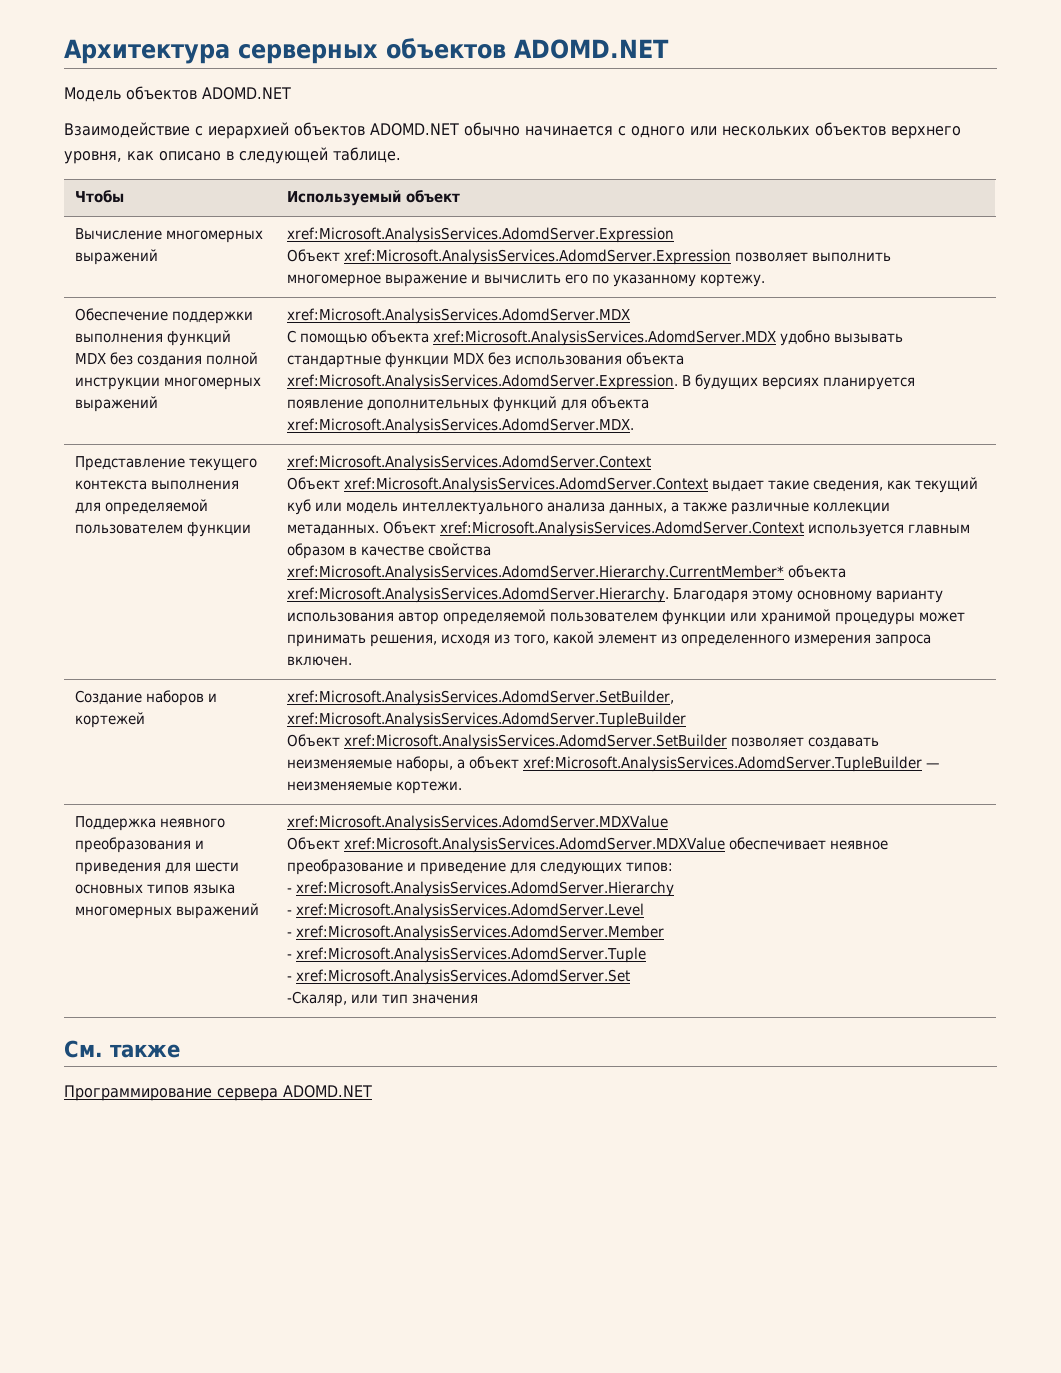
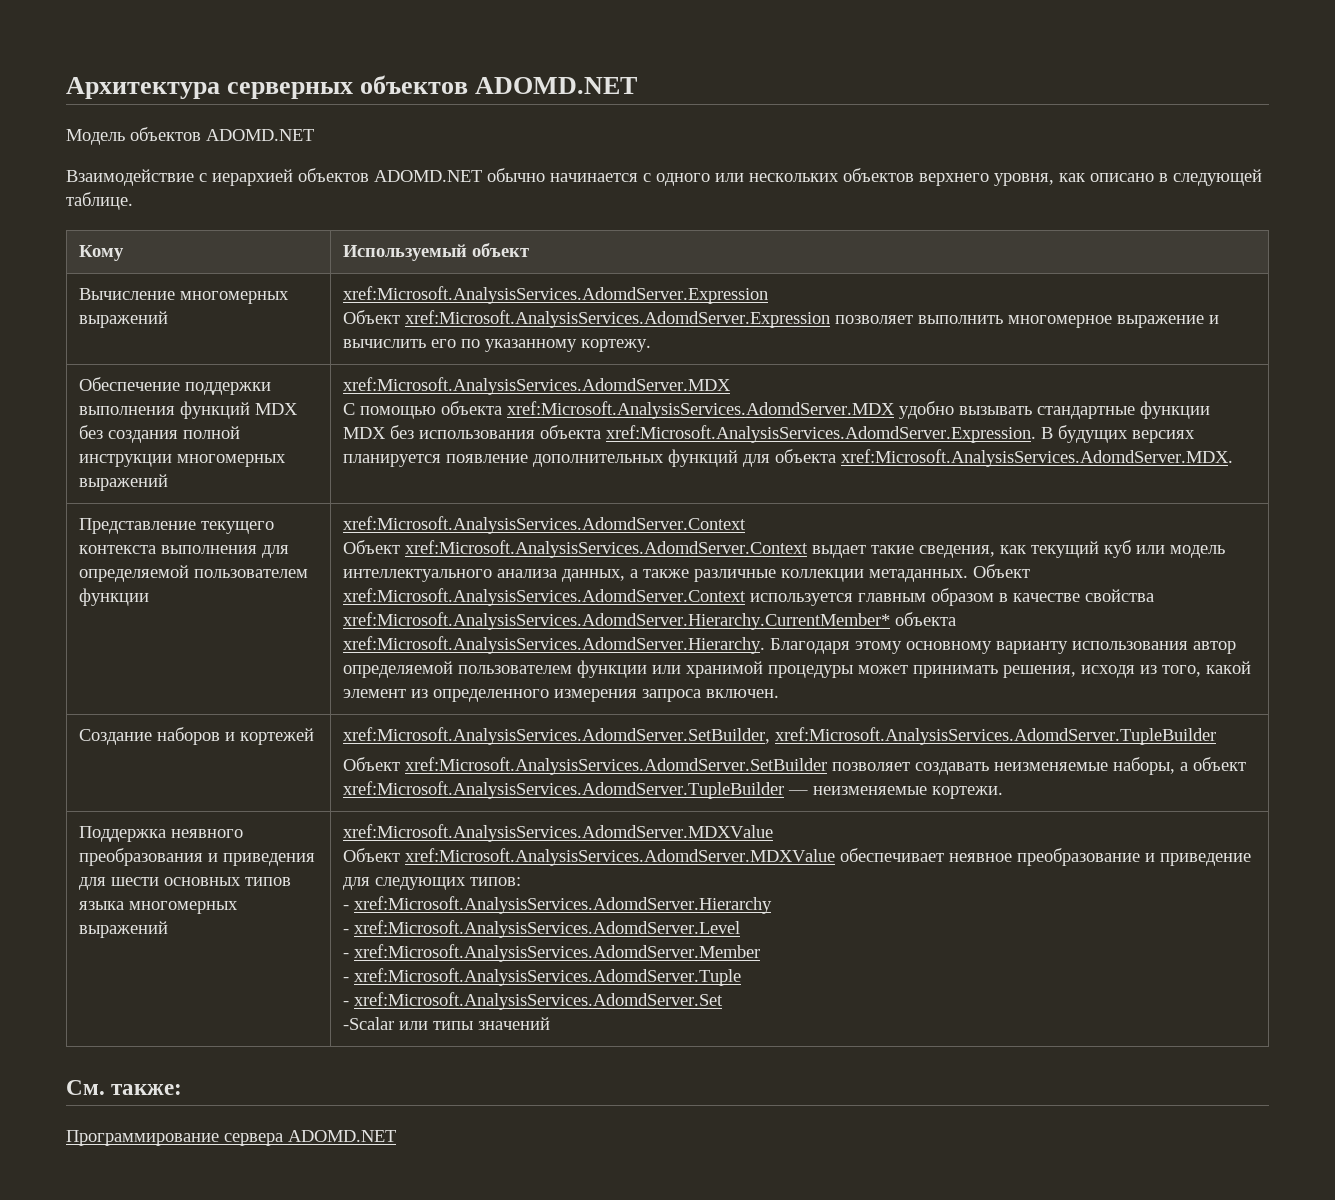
- Чтобы | Используемый объект
+ Кому | Используемый объект
  Поддержка неявного преобразования и приведения для шести основных типов языка многомерных выражений | xref:Microsoft.AnalysisServices.AdomdServer.MDXValue
  Объект xref:Microsoft.AnalysisServices.AdomdServer.MDXValue обеспечивает неявное преобразование и приведение для следующих типов:
  - xref:Microsoft.AnalysisServices.AdomdServer.Hierarchy
  - xref:Microsoft.AnalysisServices.AdomdServer.Level
  - xref:Microsoft.AnalysisServices.AdomdServer.Member
  - xref:Microsoft.AnalysisServices.AdomdServer.Tuple
  - xref:Microsoft.AnalysisServices.AdomdServer.Set
- -Скаляр, или тип значения
+ -Scalar или типы значений
- См. также
+ См. также:

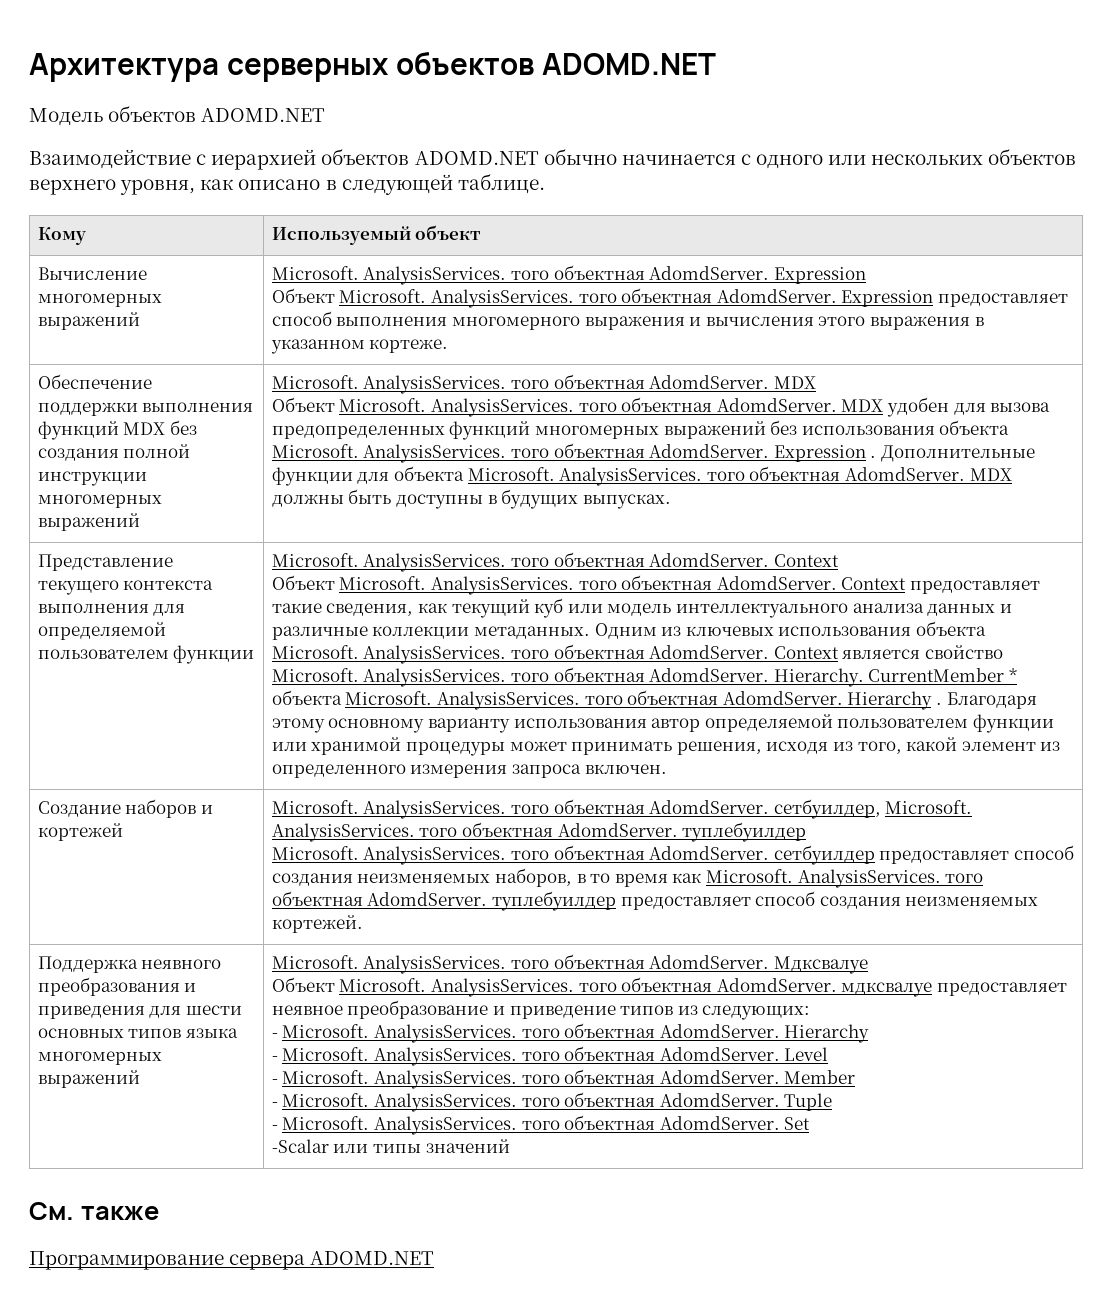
- Вычисление многомерных выражений | xref:Microsoft.AnalysisServices.AdomdServer.Expression
- Объект xref:Microsoft.AnalysisServices.AdomdServer.Expression позволяет выполнить многомерное выражение и вычислить его по указанному кортежу.
+ Вычисление многомерных выражений | Microsoft. AnalysisServices. того объектная AdomdServer. Expression
+ Объект Microsoft. AnalysisServices. того объектная AdomdServer. Expression предоставляет способ выполнения многомерного выражения и вычисления этого выражения в указанном кортеже.
- Обеспечение поддержки выполнения функций MDX без создания полной инструкции многомерных выражений | xref:Microsoft.AnalysisServices.AdomdServer.MDX
- С помощью объекта xref:Microsoft.AnalysisServices.AdomdServer.MDX удобно вызывать стандартные функции MDX без использования объекта xref:Microsoft.AnalysisServices.AdomdServer.Expression. В будущих версиях планируется появление дополнительных функций для объекта xref:Microsoft.AnalysisServices.AdomdServer.MDX.
+ Обеспечение поддержки выполнения функций MDX без создания полной инструкции многомерных выражений | Microsoft. AnalysisServices. того объектная AdomdServer. MDX
+ Объект Microsoft. AnalysisServices. того объектная AdomdServer. MDX удобен для вызова предопределенных функций многомерных выражений без использования объекта Microsoft. AnalysisServices. того объектная AdomdServer. Expression . Дополнительные функции для объекта Microsoft. AnalysisServices. того объектная AdomdServer. MDX должны быть доступны в будущих выпусках.
- Представление текущего контекста выполнения для определяемой пользователем функции | xref:Microsoft.AnalysisServices.AdomdServer.Context
- Объект xref:Microsoft.AnalysisServices.AdomdServer.Context выдает такие сведения, как текущий куб или модель интеллектуального анализа данных, а также различные коллекции метаданных. Объект xref:Microsoft.AnalysisServices.AdomdServer.Context используется главным образом в качестве свойства xref:Microsoft.AnalysisServices.AdomdServer.Hierarchy.CurrentMember* объекта xref:Microsoft.AnalysisServices.AdomdServer.Hierarchy. Благодаря этому основному варианту использования автор определяемой пользователем функции или хранимой процедуры может принимать решения, исходя из того, какой элемент из определенного измерения запроса включен.
+ Представление текущего контекста выполнения для определяемой пользователем функции | Microsoft. AnalysisServices. того объектная AdomdServer. Context
+ Объект Microsoft. AnalysisServices. того объектная AdomdServer. Context предоставляет такие сведения, как текущий куб или модель интеллектуального анализа данных и различные коллекции метаданных. Одним из ключевых использования объекта Microsoft. AnalysisServices. того объектная AdomdServer. Context является свойство Microsoft. AnalysisServices. того объектная AdomdServer. Hierarchy. CurrentMember * объекта Microsoft. AnalysisServices. того объектная AdomdServer. Hierarchy . Благодаря этому основному варианту использования автор определяемой пользователем функции или хранимой процедуры может принимать решения, исходя из того, какой элемент из определенного измерения запроса включен.
- xref:Microsoft.AnalysisServices.AdomdServer.SetBuilder, xref:Microsoft.AnalysisServices.AdomdServer.TupleBuilder
- Объект xref:Microsoft.AnalysisServices.AdomdServer.SetBuilder позволяет создавать неизменяемые наборы, а объект xref:Microsoft.AnalysisServices.AdomdServer.TupleBuilder — неизменяемые кортежи.
+ Microsoft. AnalysisServices. того объектная AdomdServer. сетбуилдер, Microsoft. AnalysisServices. того объектная AdomdServer. туплебуилдер
+ Microsoft. AnalysisServices. того объектная AdomdServer. сетбуилдер предоставляет способ создания неизменяемых наборов, в то время как Microsoft. AnalysisServices. того объектная AdomdServer. туплебуилдер предоставляет способ создания неизменяемых кортежей.
- Поддержка неявного преобразования и приведения для шести основных типов языка многомерных выражений | xref:Microsoft.AnalysisServices.AdomdServer.MDXValue
- Объект xref:Microsoft.AnalysisServices.AdomdServer.MDXValue обеспечивает неявное преобразование и приведение для следующих типов:
- - xref:Microsoft.AnalysisServices.AdomdServer.Hierarchy
- - xref:Microsoft.AnalysisServices.AdomdServer.Level
- - xref:Microsoft.AnalysisServices.AdomdServer.Member
- - xref:Microsoft.AnalysisServices.AdomdServer.Tuple
- - xref:Microsoft.AnalysisServices.AdomdServer.Set
+ Поддержка неявного преобразования и приведения для шести основных типов языка многомерных выражений | Microsoft. AnalysisServices. того объектная AdomdServer. Мдксвалуе
+ Объект Microsoft. AnalysisServices. того объектная AdomdServer. мдксвалуе предоставляет неявное преобразование и приведение типов из следующих:
+ - Microsoft. AnalysisServices. того объектная AdomdServer. Hierarchy
+ - Microsoft. AnalysisServices. того объектная AdomdServer. Level
+ - Microsoft. AnalysisServices. того объектная AdomdServer. Member
+ - Microsoft. AnalysisServices. того объектная AdomdServer. Tuple
+ - Microsoft. AnalysisServices. того объектная AdomdServer. Set
- См. также:
+ См. также

